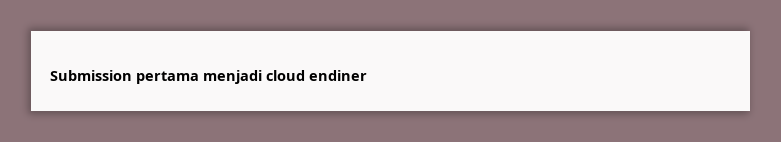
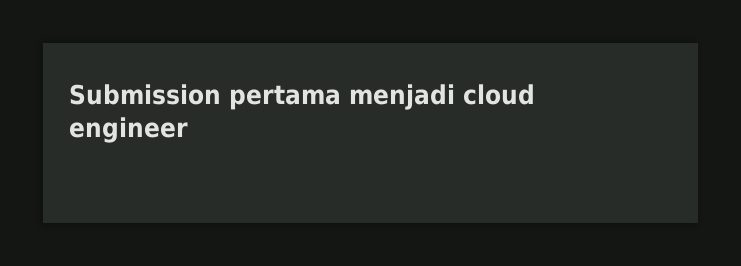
- Submission pertama menjadi cloud endiner
+ Submission pertama menjadi cloud engineer

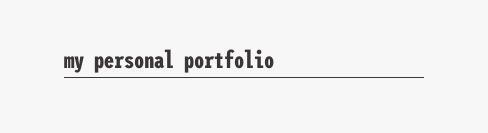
- Submission pertama menjadi cloud engineer
+ my personal portfolio

